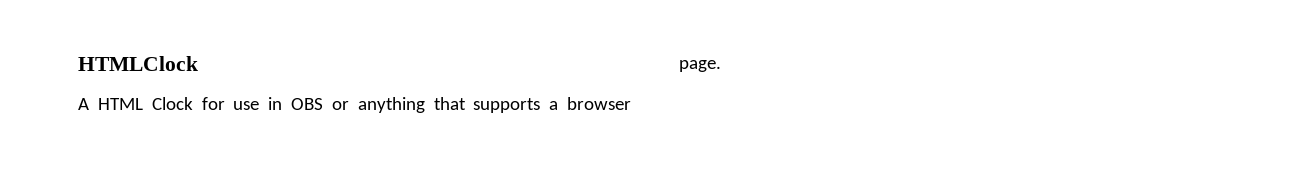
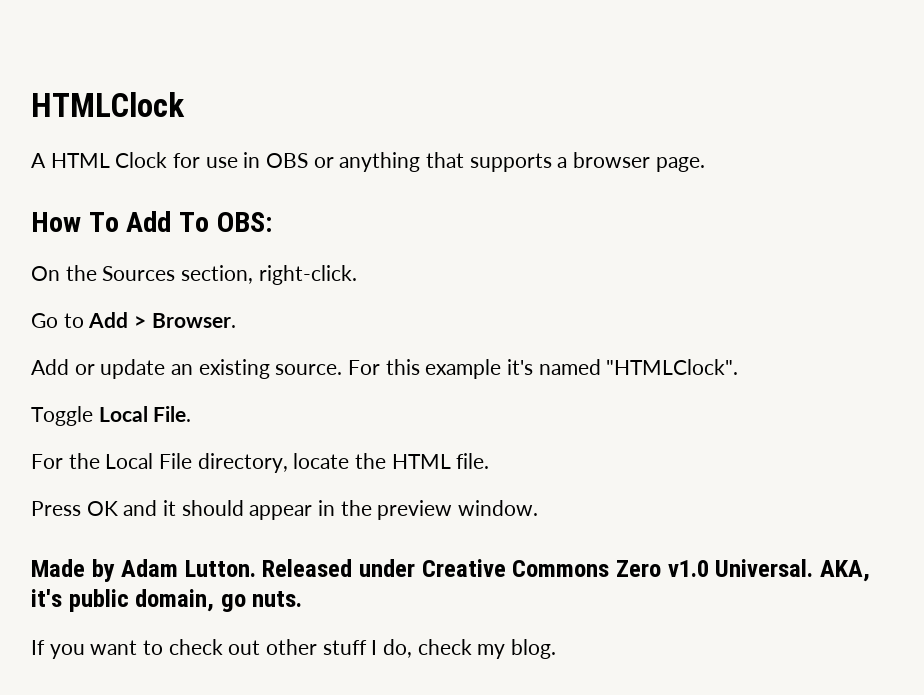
+ How To Add To OBS:
+ On the Sources section, right-click.
+ Go to Add > Browser.
+ Add or update an existing source. For this example it's named "HTMLClock".
+ Toggle Local File.
+ For the Local File directory, locate the HTML file.
+ Press OK and it should appear in the preview window.
+ Made by Adam Lutton. Released under Creative Commons Zero v1.0 Universal. AKA, it's public domain, go nuts.
+ If you want to check out other stuff I do, check my blog.

